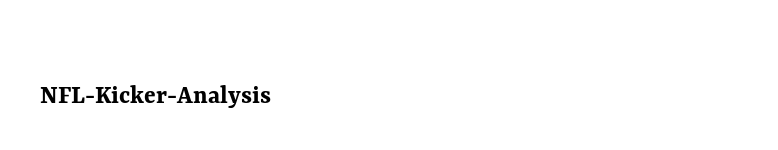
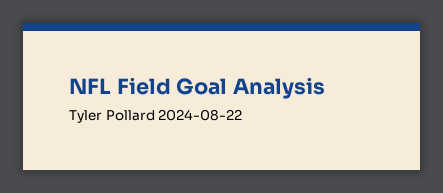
- NFL-Kicker-Analysis
+ NFL Field Goal Analysis
+ Tyler Pollard 2024-08-22

